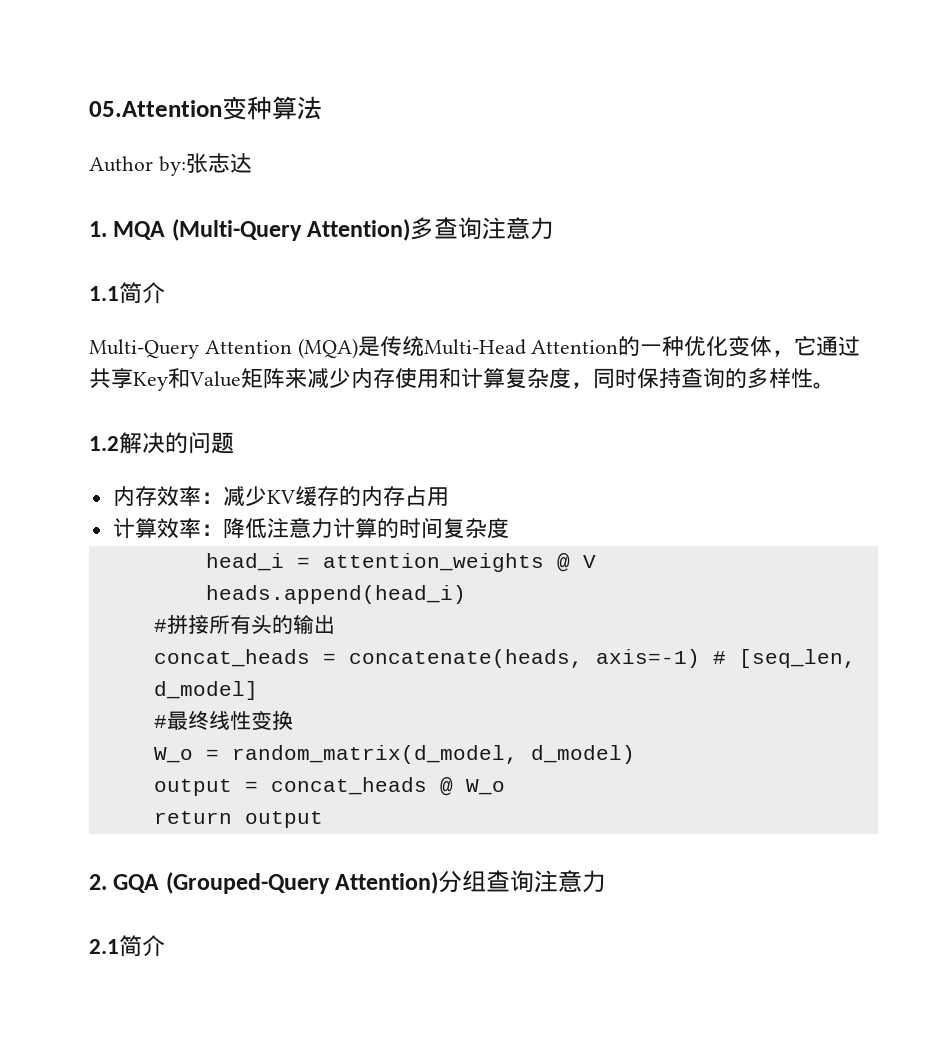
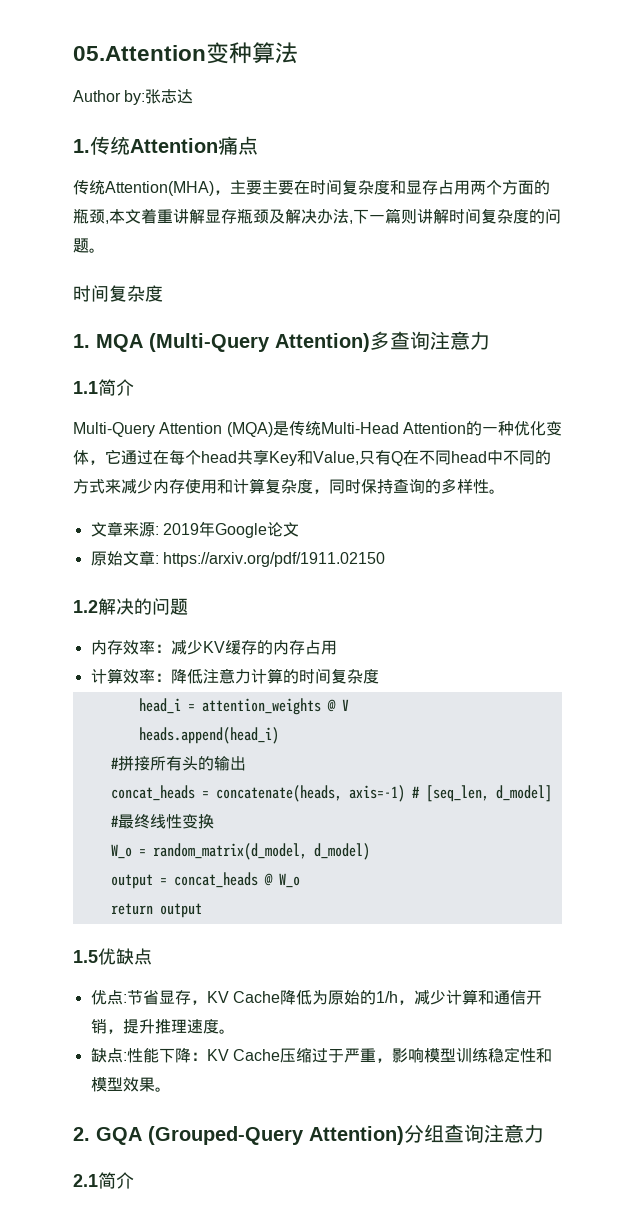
+ 1.传统Attention痛点
+ 传统Attention(MHA)，主要主要在时间复杂度和显存占用两个方面的瓶颈,本文着重讲解显存瓶颈及解决办法,下一篇则讲解时间复杂度的问题。
+ 时间复杂度
- Multi-Query Attention (MQA)是传统Multi-Head Attention的一种优化变体，它通过共享Key和Value矩阵来减少内存使用和计算复杂度，同时保持查询的多样性。
+ Multi-Query Attention (MQA)是传统Multi-Head Attention的一种优化变体，它通过在每个head共享Key和Value,只有Q在不同head中不同的方式来减少内存使用和计算复杂度，同时保持查询的多样性。
+ 文章来源: 2019年Google论文
+ 原始文章: https://arxiv.org/pdf/1911.02150
+ 1.5优缺点
+ 优点:节省显存，KV Cache降低为原始的1/h，减少计算和通信开销，提升推理速度。
+ 缺点:性能下降：KV Cache压缩过于严重，影响模型训练稳定性和模型效果。

